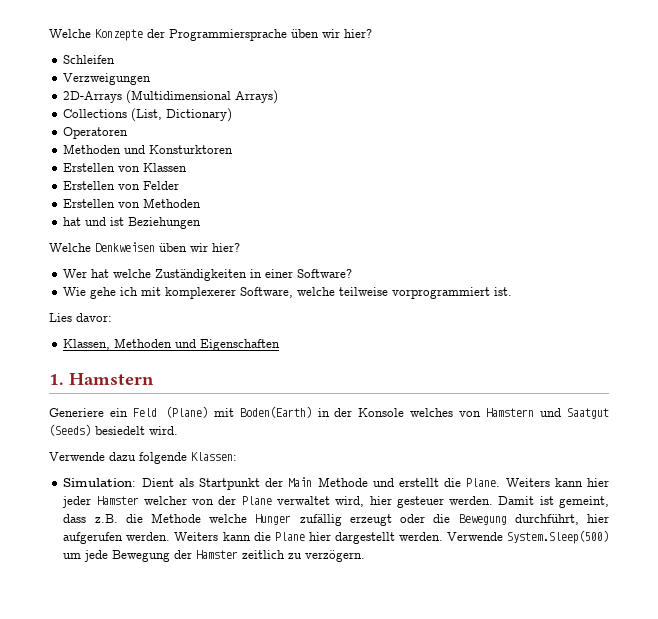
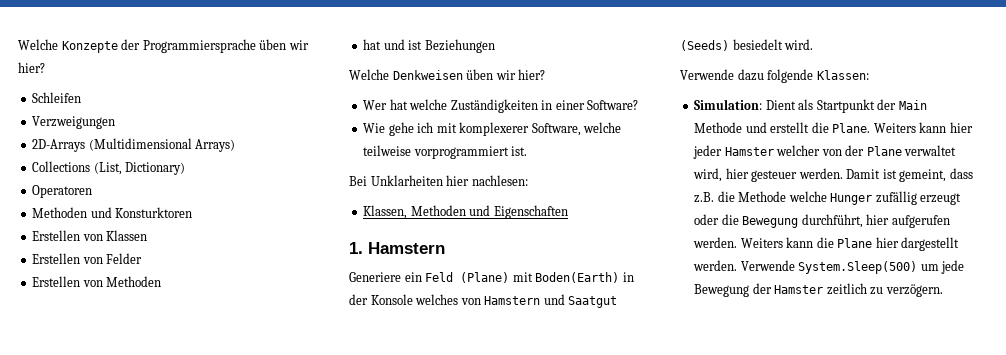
- Lies davor:
+ Bei Unklarheiten hier nachlesen:

